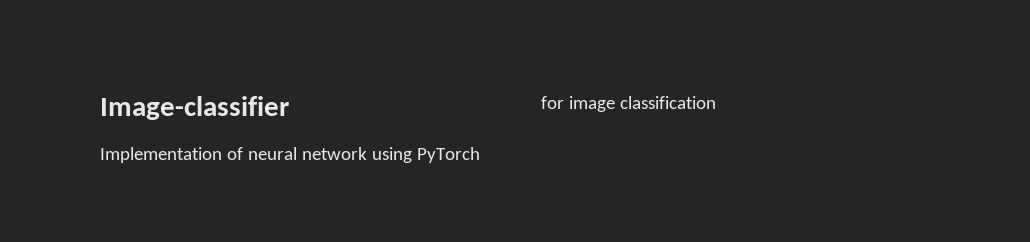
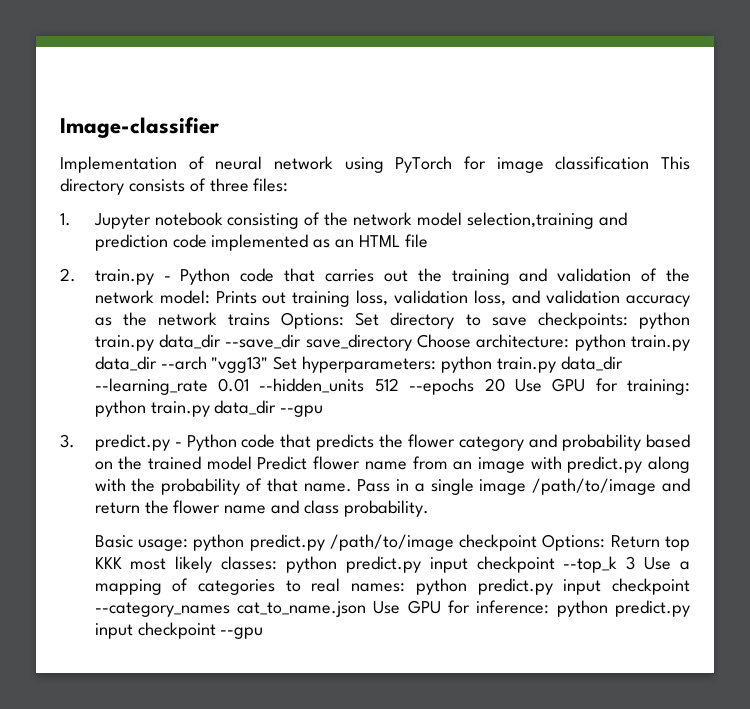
- Implementation of neural network using PyTorch for image classification
+ Implementation of neural network using PyTorch for image classification This directory consists of three files:
+ 1. Jupyter notebook consisting of the network model selection,training and prediction code implemented as an HTML file
+ 2. train.py - Python code that carries out the training and validation of the network model: Prints out training loss, validation loss, and validation accuracy as the network trains Options: Set directory to save checkpoints: python train.py data_dir --save_dir save_directory Choose architecture: python train.py data_dir --arch "vgg13" Set hyperparameters: python train.py data_dir --learning_rate 0.01 --hidden_units 512 --epochs 20 Use GPU for training: python train.py data_dir --gpu
+ 3. predict.py - Python code that predicts the flower category and probability based on the trained model Predict flower name from an image with predict.py along with the probability of that name. Pass in a single image /path/to/image and return the flower name and class probability.
+ Basic usage: python predict.py /path/to/image checkpoint Options: Return top KKK most likely classes: python predict.py input checkpoint --top_k 3 Use a mapping of categories to real names: python predict.py input checkpoint --category_names cat_to_name.json Use GPU for inference: python predict.py input checkpoint --gpu

